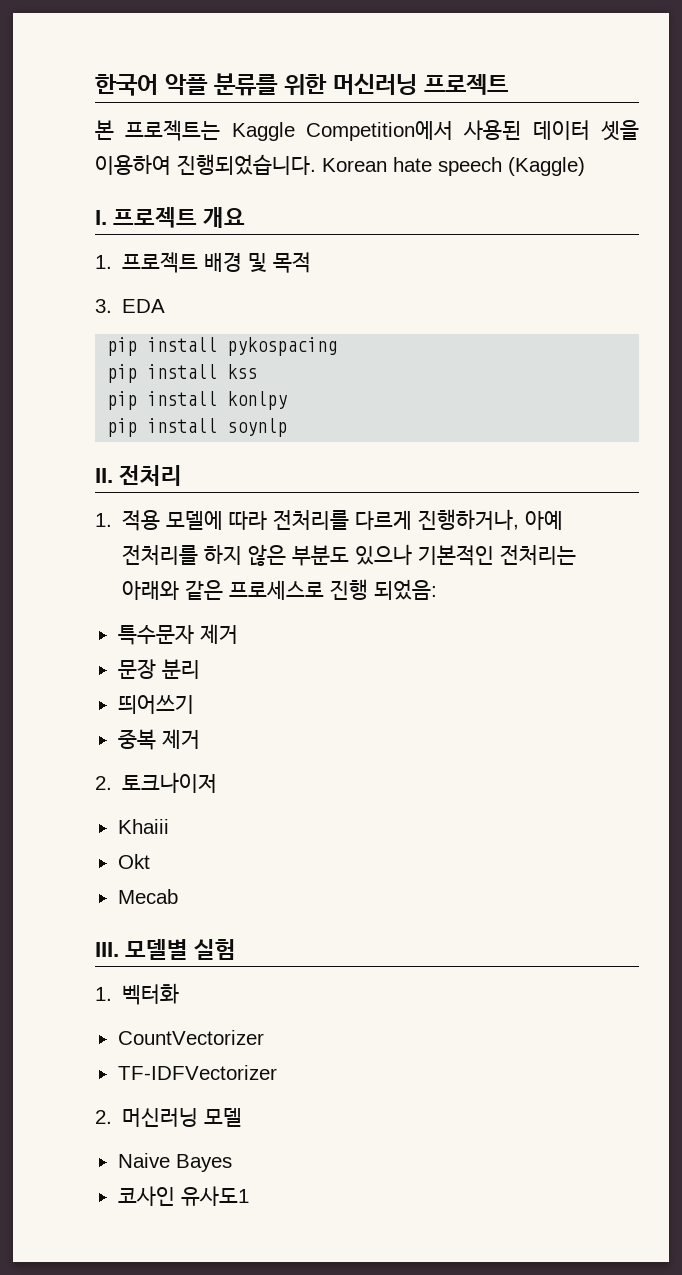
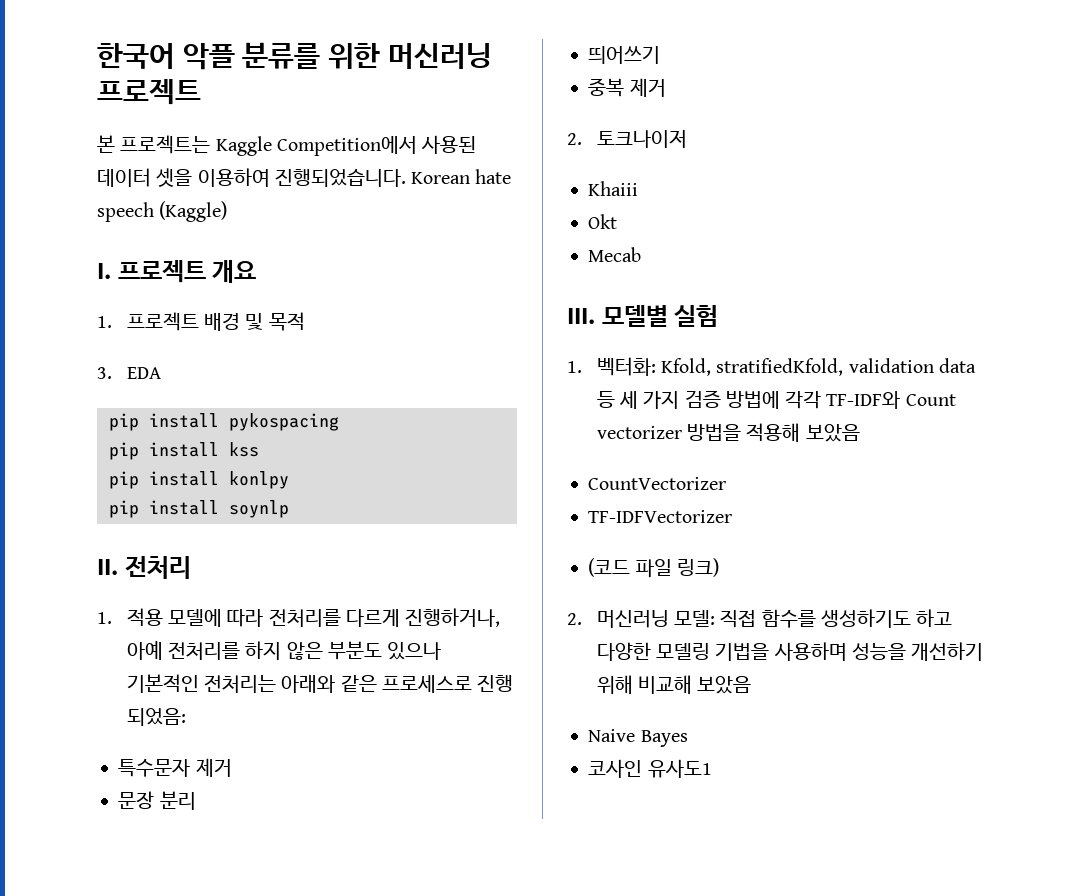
- 1. 벡터화
+ 1. 벡터화: Kfold, stratifiedKfold, validation data 등 세 가지 검증 방법에 각각 TF-IDF와 Count vectorizer 방법을 적용해 보았음
+ (코드 파일 링크)
- 2. 머신러닝 모델
+ 2. 머신러닝 모델: 직접 함수를 생성하기도 하고 다양한 모델링 기법을 사용하며 성능을 개선하기 위해 비교해 보았음

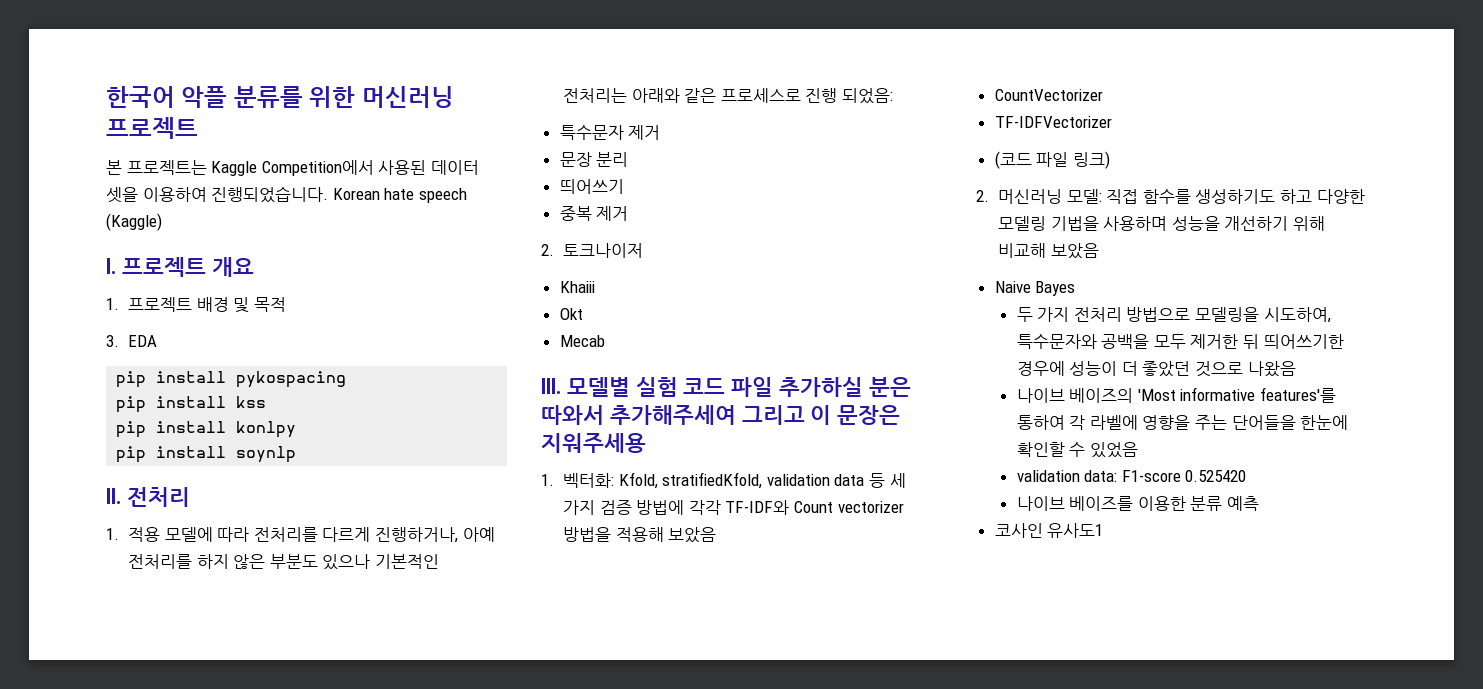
- III. 모델별 실험
+ III. 모델별 실험 코드 파일 추가하실 분은 따와서 추가해주세여 그리고 이 문장은 지워주세용
+ 두 가지 전처리 방법으로 모델링을 시도하여, 특수문자와 공백을 모두 제거한 뒤 띄어쓰기한 경우에 성능이 더 좋았던 것으로 나왔음
+ 나이브 베이즈의 'Most informative features'를 통하여 각 라벨에 영향을 주는 단어들을 한눈에 확인할 수 있었음
+ validation data: F1-score 0.525420
+ 나이브 베이즈를 이용한 분류 예측

